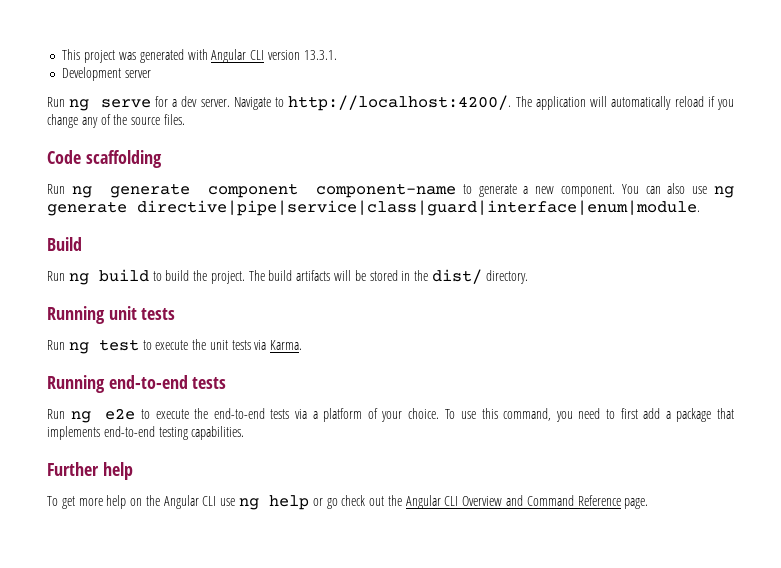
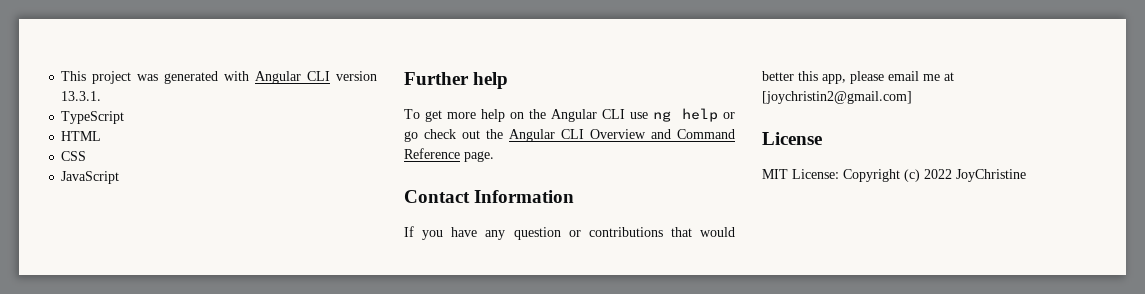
- Development server
- Run ng serve for a dev server. Navigate to http://localhost:4200/. The application will automatically reload if you change any of the source files.
- Code scaffolding
- Run ng generate component component-name to generate a new component. You can also use ng generate directive|pipe|service|class|guard|interface|enum|module.
- Build
- Run ng build to build the project. The build artifacts will be stored in the dist/ directory.
- Running unit tests
- Run ng test to execute the unit tests via Karma.
- Running end-to-end tests
- Run ng e2e to execute the end-to-end tests via a platform of your choice. To use this command, you need to first add a package that implements end-to-end testing capabilities.
+ TypeScript
+ HTML
+ CSS
+ JavaScript
+ Contact Information
+ If you have any question or contributions that would better this app, please email me at [joychristin2@gmail.com]
+ License
+ MIT License: Copyright (c) 2022 JoyChristine

